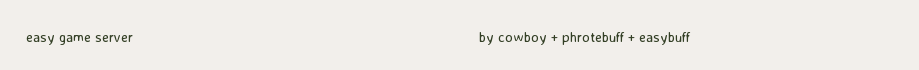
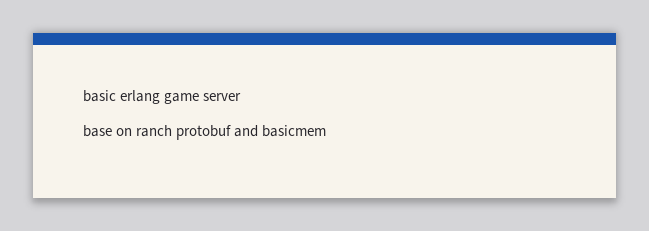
- easy game server
+ basic erlang game server
- by cowboy + phrotebuff + easybuff
+ base on ranch protobuf and basicmem

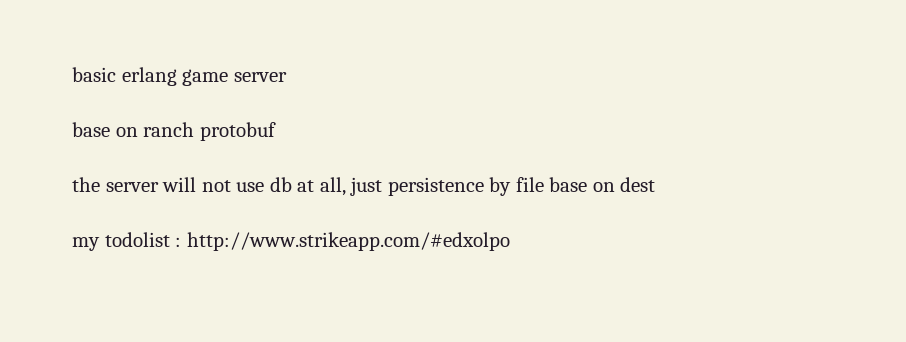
- base on ranch protobuf and basicmem
+ base on ranch protobuf
+ the server will not use db at all, just persistence by file base on dest
+ my todolist : http://www.strikeapp.com/#edxolpo

